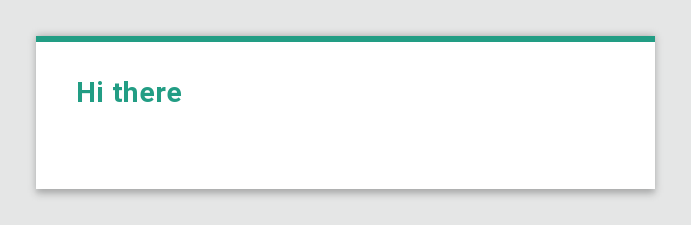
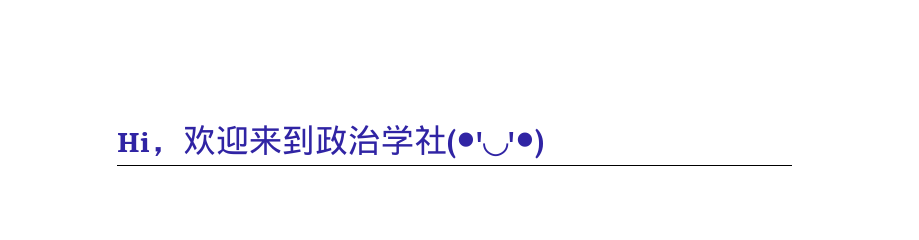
- Hi there
+ Hi，欢迎来到政治学社(●'◡'●)

